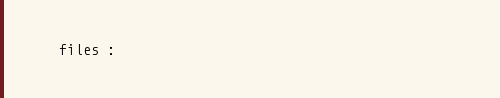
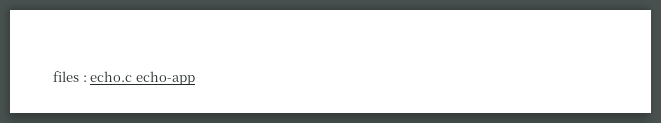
- files :
+ files : echo.c echo-app

